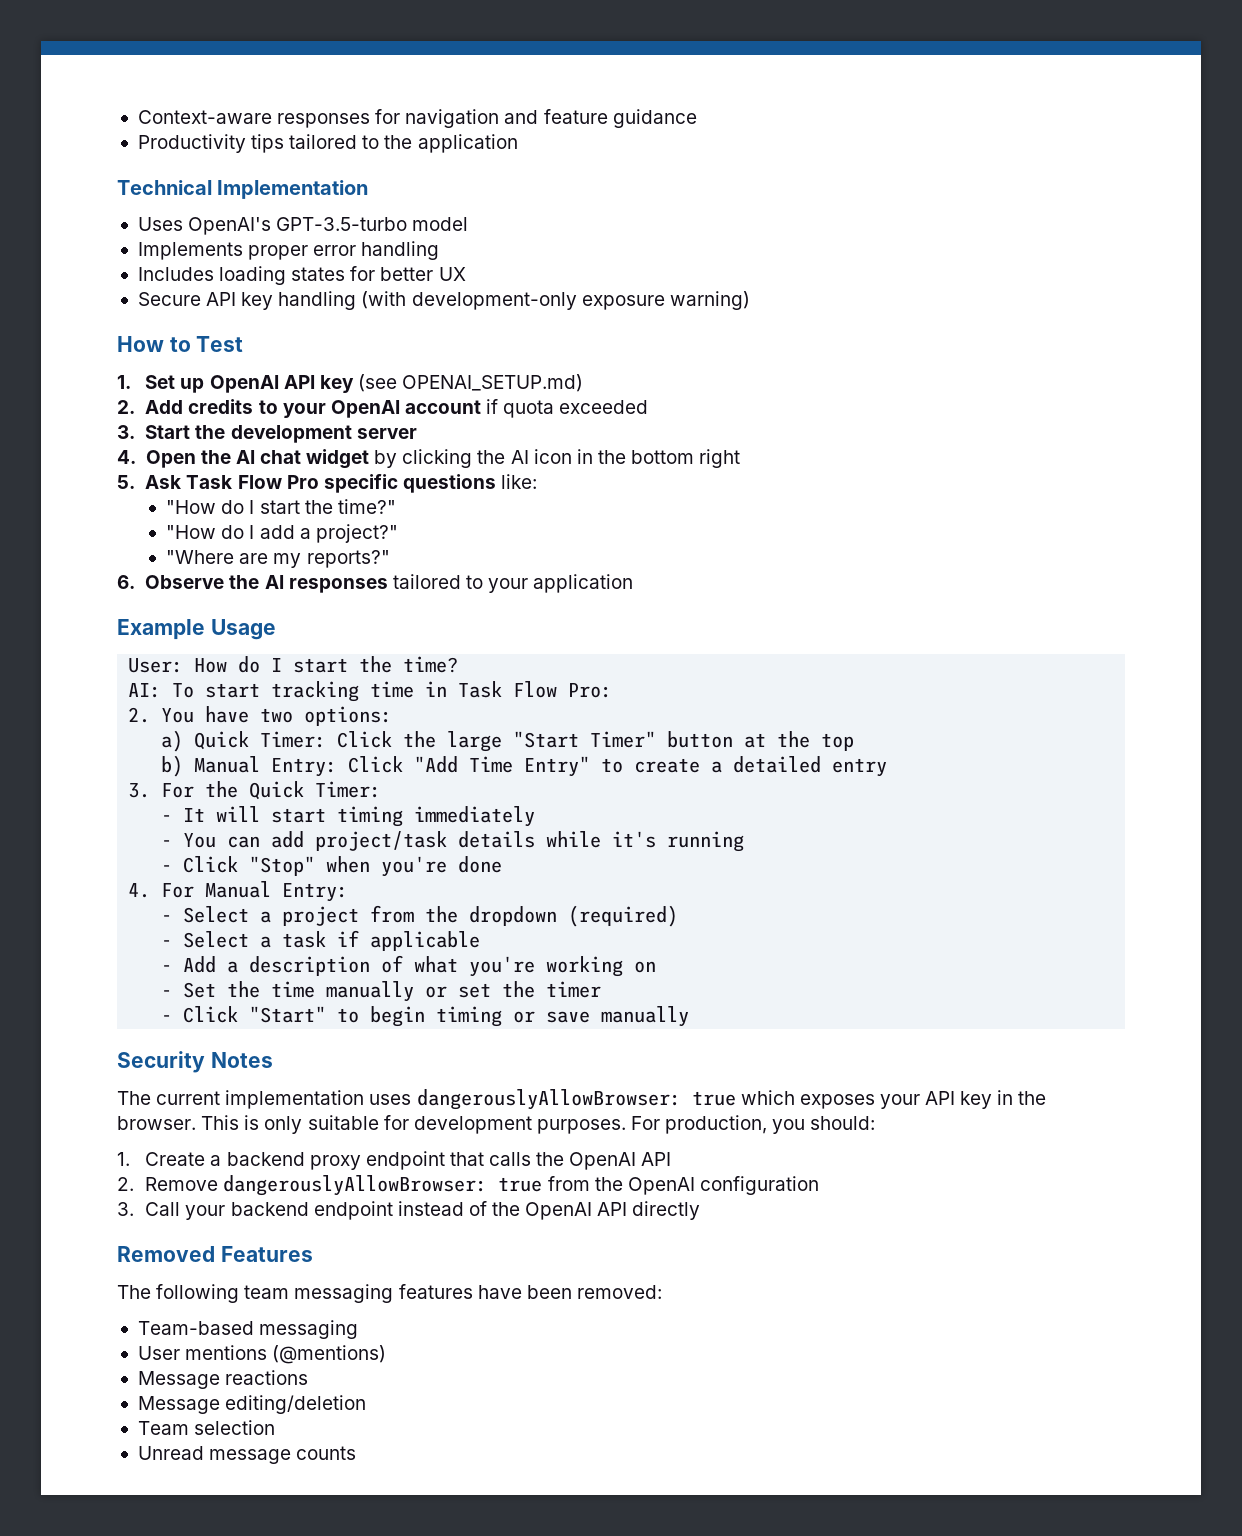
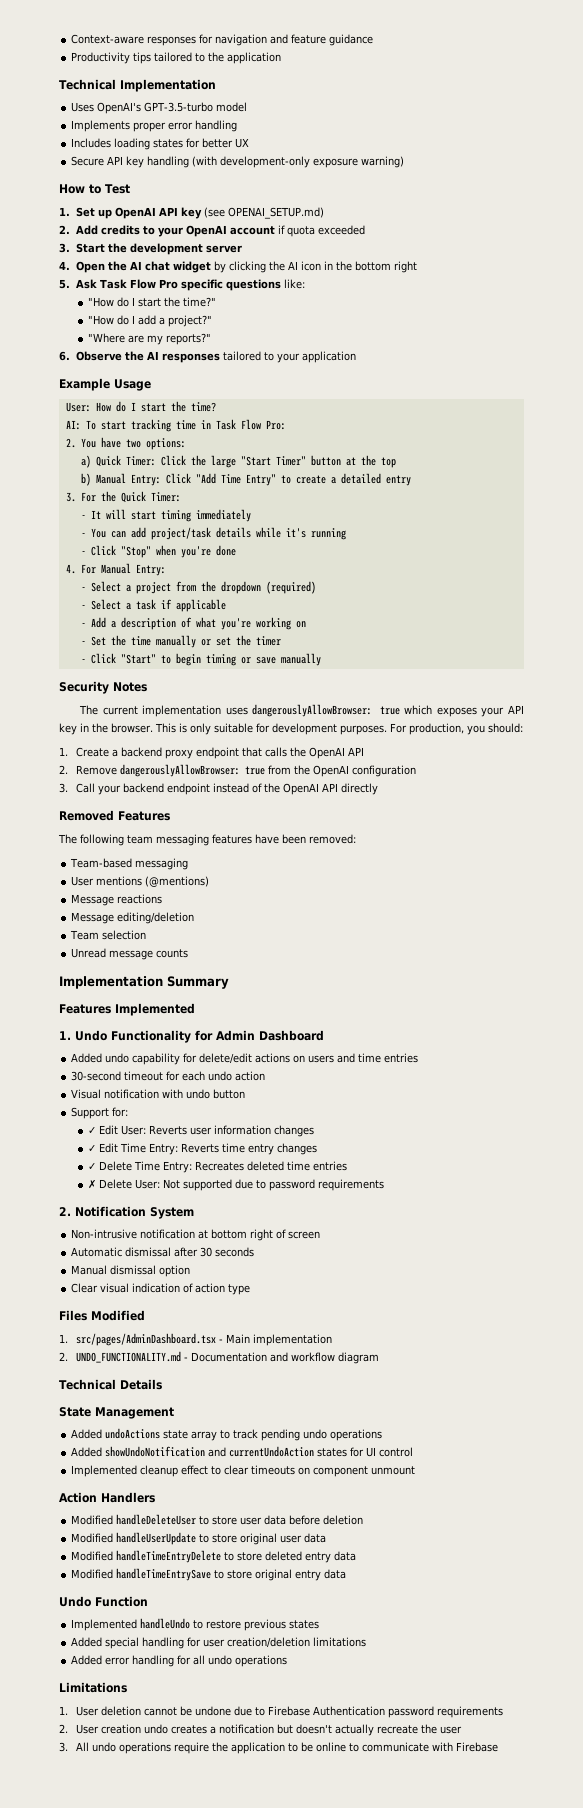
+ Implementation Summary
+ Features Implemented
+ 1. Undo Functionality for Admin Dashboard
+ Added undo capability for delete/edit actions on users and time entries
+ 30-second timeout for each undo action
+ Visual notification with undo button
+ Support for:
+ ✓ Edit User: Reverts user information changes
+ ✓ Edit Time Entry: Reverts time entry changes
+ ✓ Delete Time Entry: Recreates deleted time entries
+ ✗ Delete User: Not supported due to password requirements
+ 2. Notification System
+ Non-intrusive notification at bottom right of screen
+ Automatic dismissal after 30 seconds
+ Manual dismissal option
+ Clear visual indication of action type
+ Files Modified
+ 1. src/pages/AdminDashboard.tsx - Main implementation
+ 2. UNDO_FUNCTIONALITY.md - Documentation and workflow diagram
+ Technical Details
+ State Management
+ Added undoActions state array to track pending undo operations
+ Added showUndoNotification and currentUndoAction states for UI control
+ Implemented cleanup effect to clear timeouts on component unmount
+ Action Handlers
+ Modified handleDeleteUser to store user data before deletion
+ Modified handleUserUpdate to store original user data
+ Modified handleTimeEntryDelete to store deleted entry data
+ Modified handleTimeEntrySave to store original entry data
+ Undo Function
+ Implemented handleUndo to restore previous states
+ Added special handling for user creation/deletion limitations
+ Added error handling for all undo operations
+ Limitations
+ 1. User deletion cannot be undone due to Firebase Authentication password requirements
+ 2. User creation undo creates a notification but doesn't actually recreate the user
+ 3. All undo operations require the application to be online to communicate with Firebase

